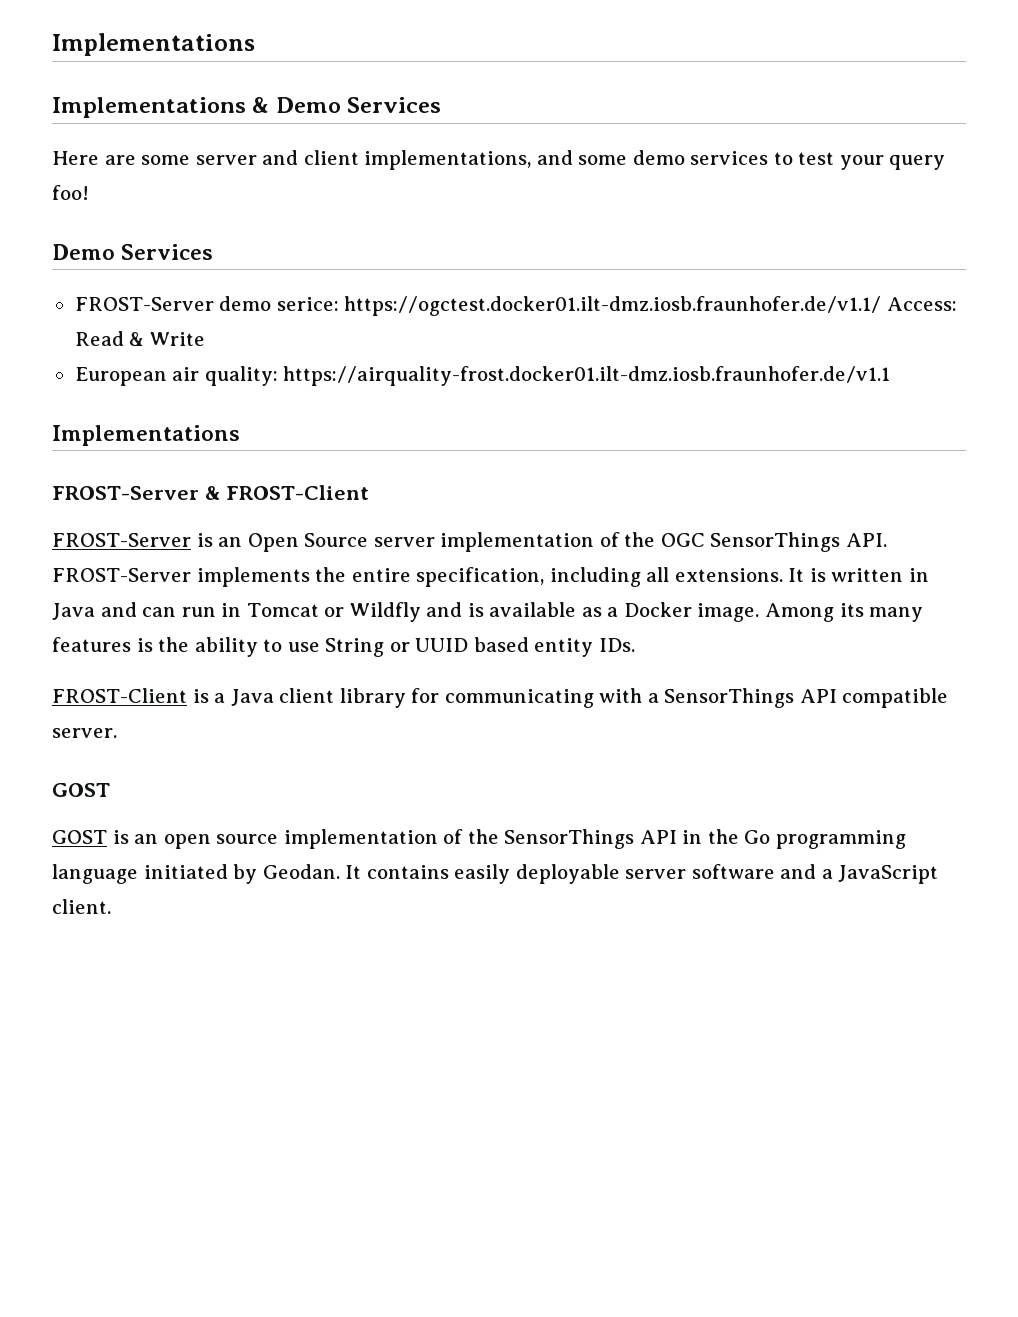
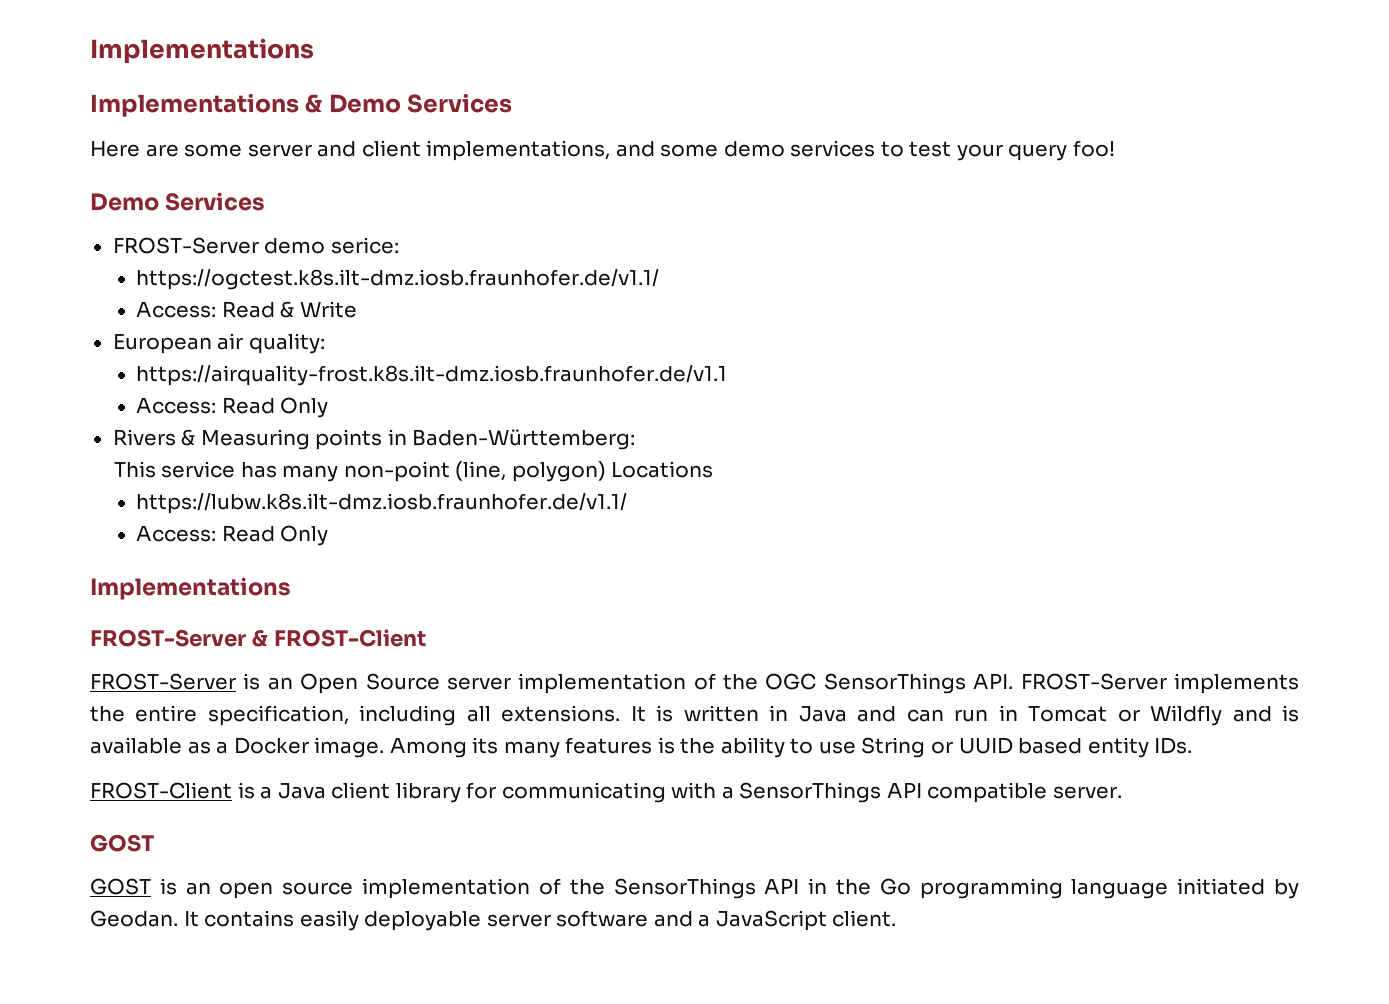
- FROST-Server demo serice: https://ogctest.docker01.ilt-dmz.iosb.fraunhofer.de/v1.1/ Access: Read & Write
+ FROST-Server demo serice:
+ https://ogctest.k8s.ilt-dmz.iosb.fraunhofer.de/v1.1/
+ Access: Read & Write
- European air quality: https://airquality-frost.docker01.ilt-dmz.iosb.fraunhofer.de/v1.1
+ European air quality:
+ https://airquality-frost.k8s.ilt-dmz.iosb.fraunhofer.de/v1.1
+ Access: Read Only
+ Rivers & Measuring points in Baden-Württemberg:
+ This service has many non-point (line, polygon) Locations
+ https://lubw.k8s.ilt-dmz.iosb.fraunhofer.de/v1.1/
+ Access: Read Only

